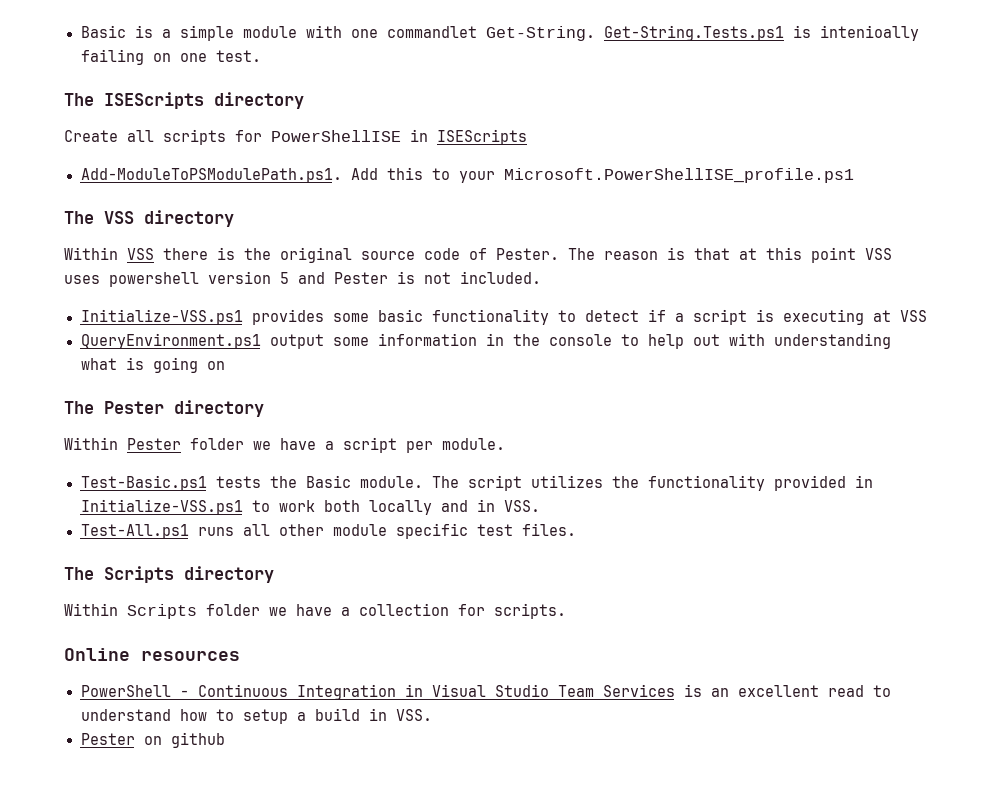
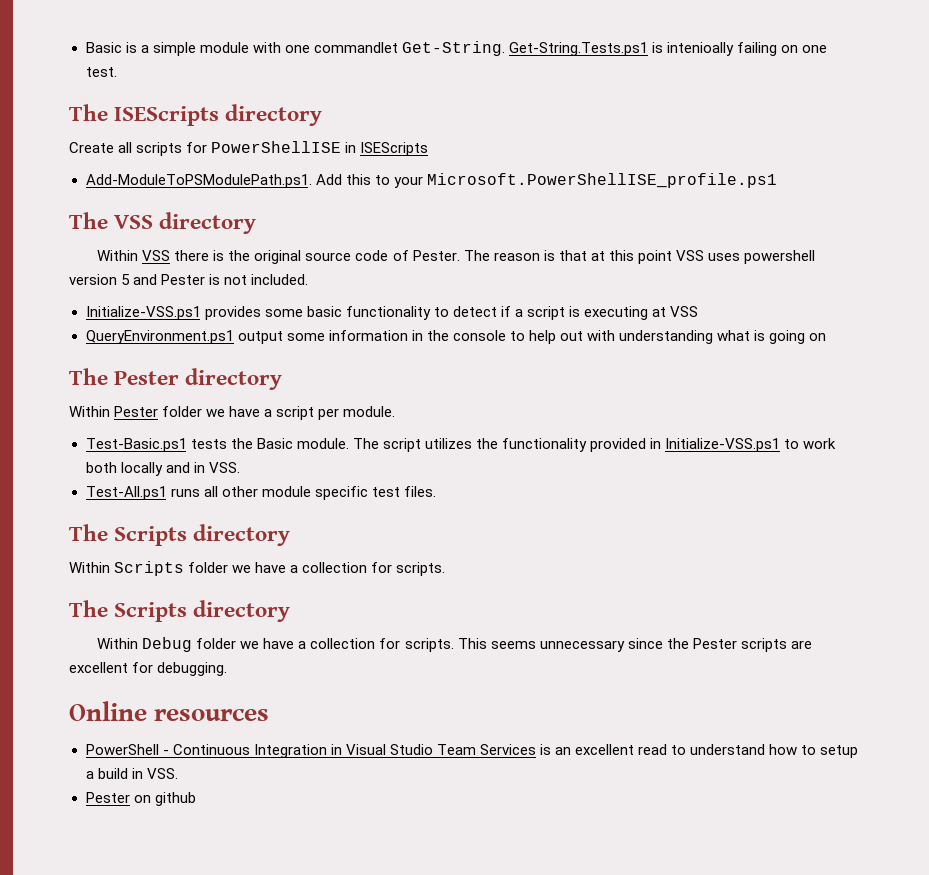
  Within Scripts folder we have a collection for scripts.
+ The Scripts directory
+ Within Debug folder we have a collection for scripts. This seems unnecessary since the Pester scripts are excellent for debugging.

